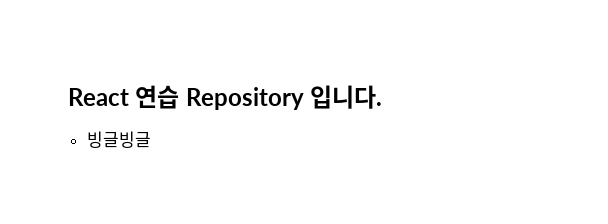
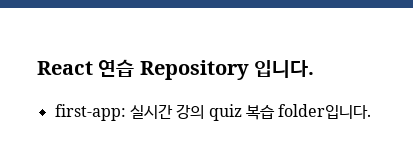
- 빙글빙글
+ first-app: 실시간 강의 quiz 복습 folder입니다.

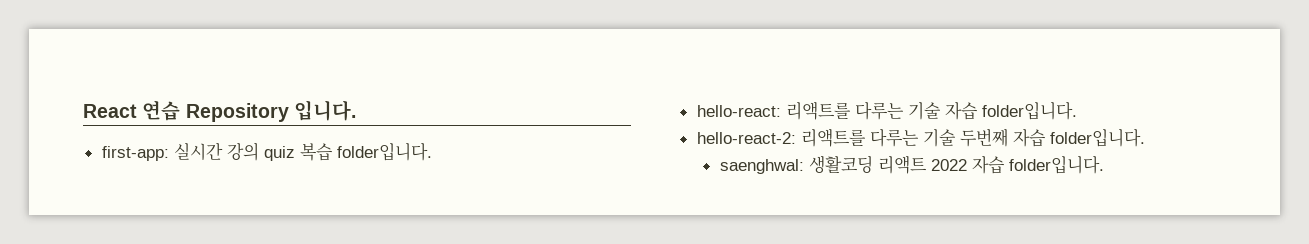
+ hello-react: 리액트를 다루는 기술 자습 folder입니다.
+ hello-react-2: 리액트를 다루는 기술 두번째 자습 folder입니다.
+ saenghwal: 생활코딩 리액트 2022 자습 folder입니다.

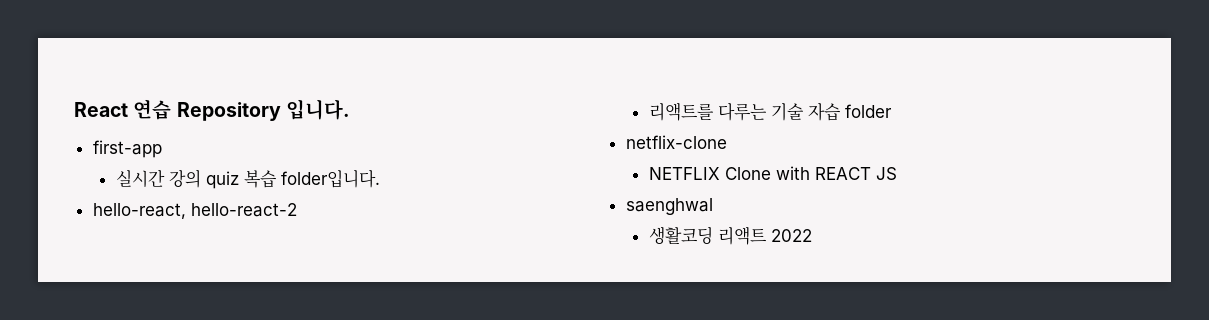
- first-app: 실시간 강의 quiz 복습 folder입니다.
+ first-app
+ 실시간 강의 quiz 복습 folder입니다.
- hello-react: 리액트를 다루는 기술 자습 folder입니다.
- hello-react-2: 리액트를 다루는 기술 두번째 자습 folder입니다.
- saenghwal: 생활코딩 리액트 2022 자습 folder입니다.
+ hello-react, hello-react-2
+ 리액트를 다루는 기술 자습 folder
+ netflix-clone
+ NETFLIX Clone with REACT JS
+ saenghwal
+ 생활코딩 리액트 2022

